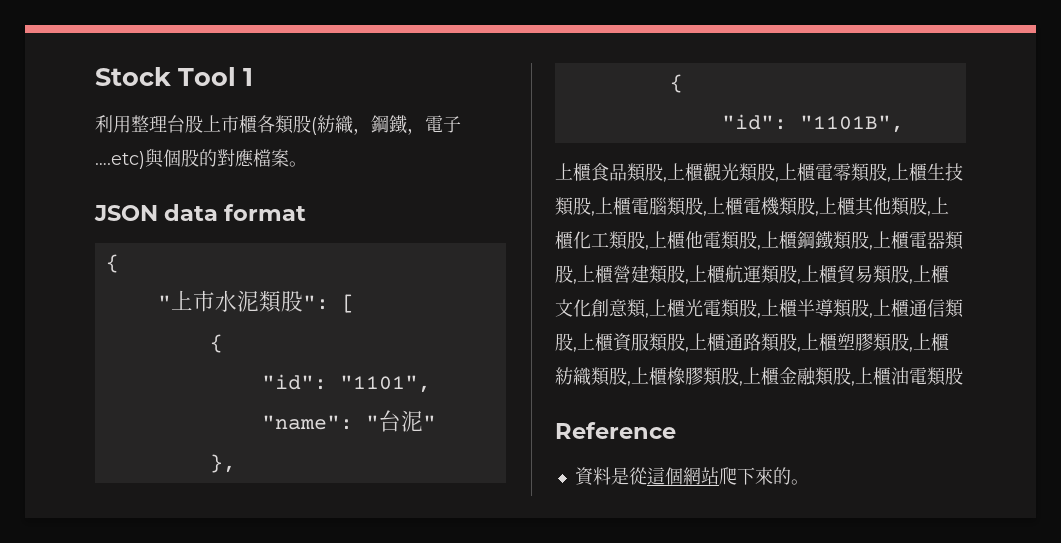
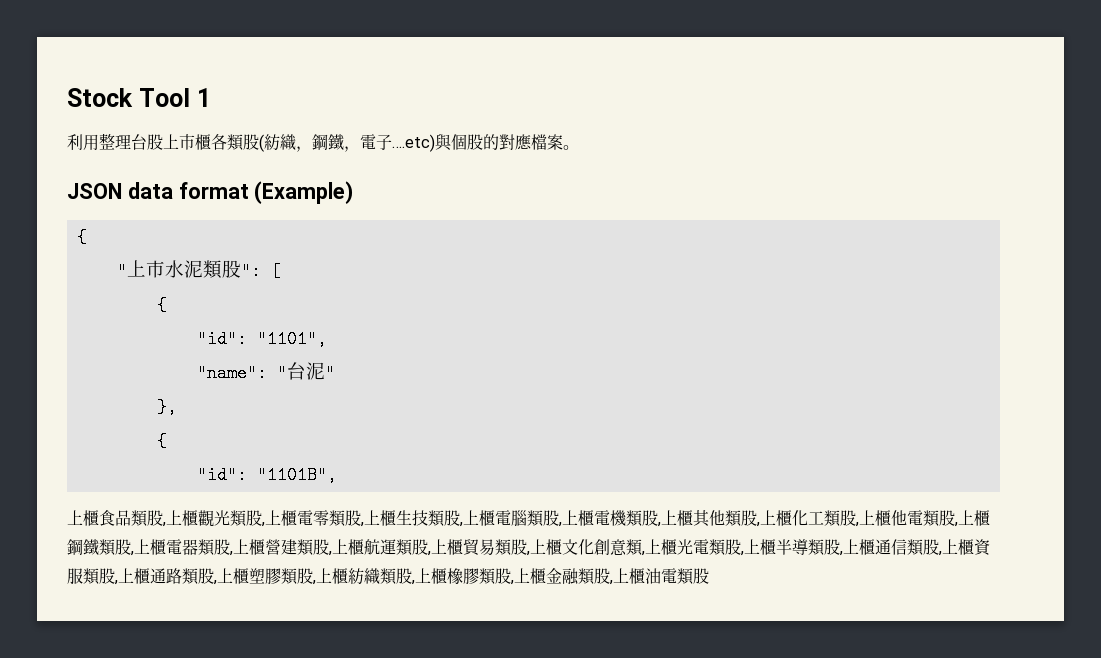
- JSON data format
+ JSON data format (Example)
- Reference
- 資料是從這個網站爬下來的。

